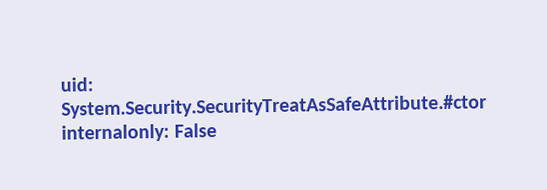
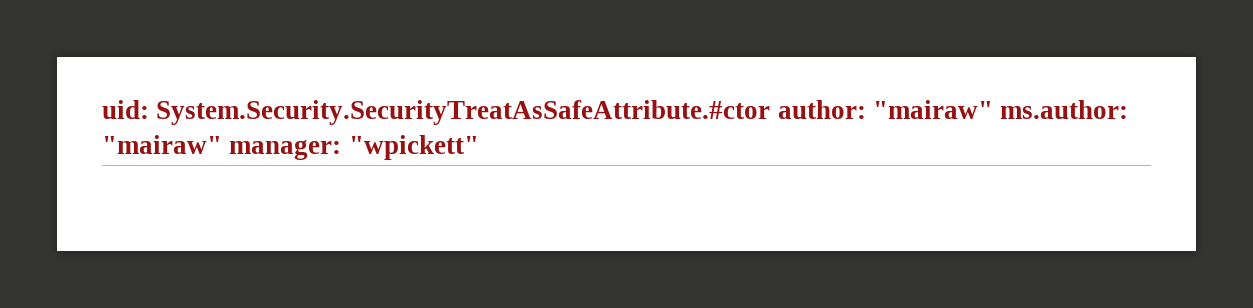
- uid: System.Security.SecurityTreatAsSafeAttribute.#ctor internalonly: False
+ uid: System.Security.SecurityTreatAsSafeAttribute.#ctor author: "mairaw" ms.author: "mairaw" manager: "wpickett"

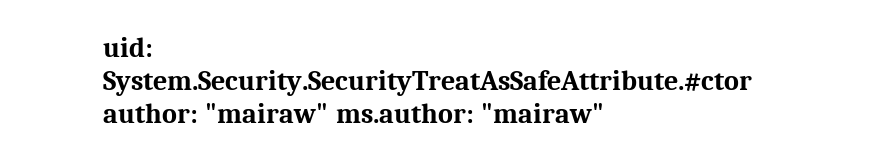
- uid: System.Security.SecurityTreatAsSafeAttribute.#ctor author: "mairaw" ms.author: "mairaw" manager: "wpickett"
+ uid: System.Security.SecurityTreatAsSafeAttribute.#ctor author: "mairaw" ms.author: "mairaw"

